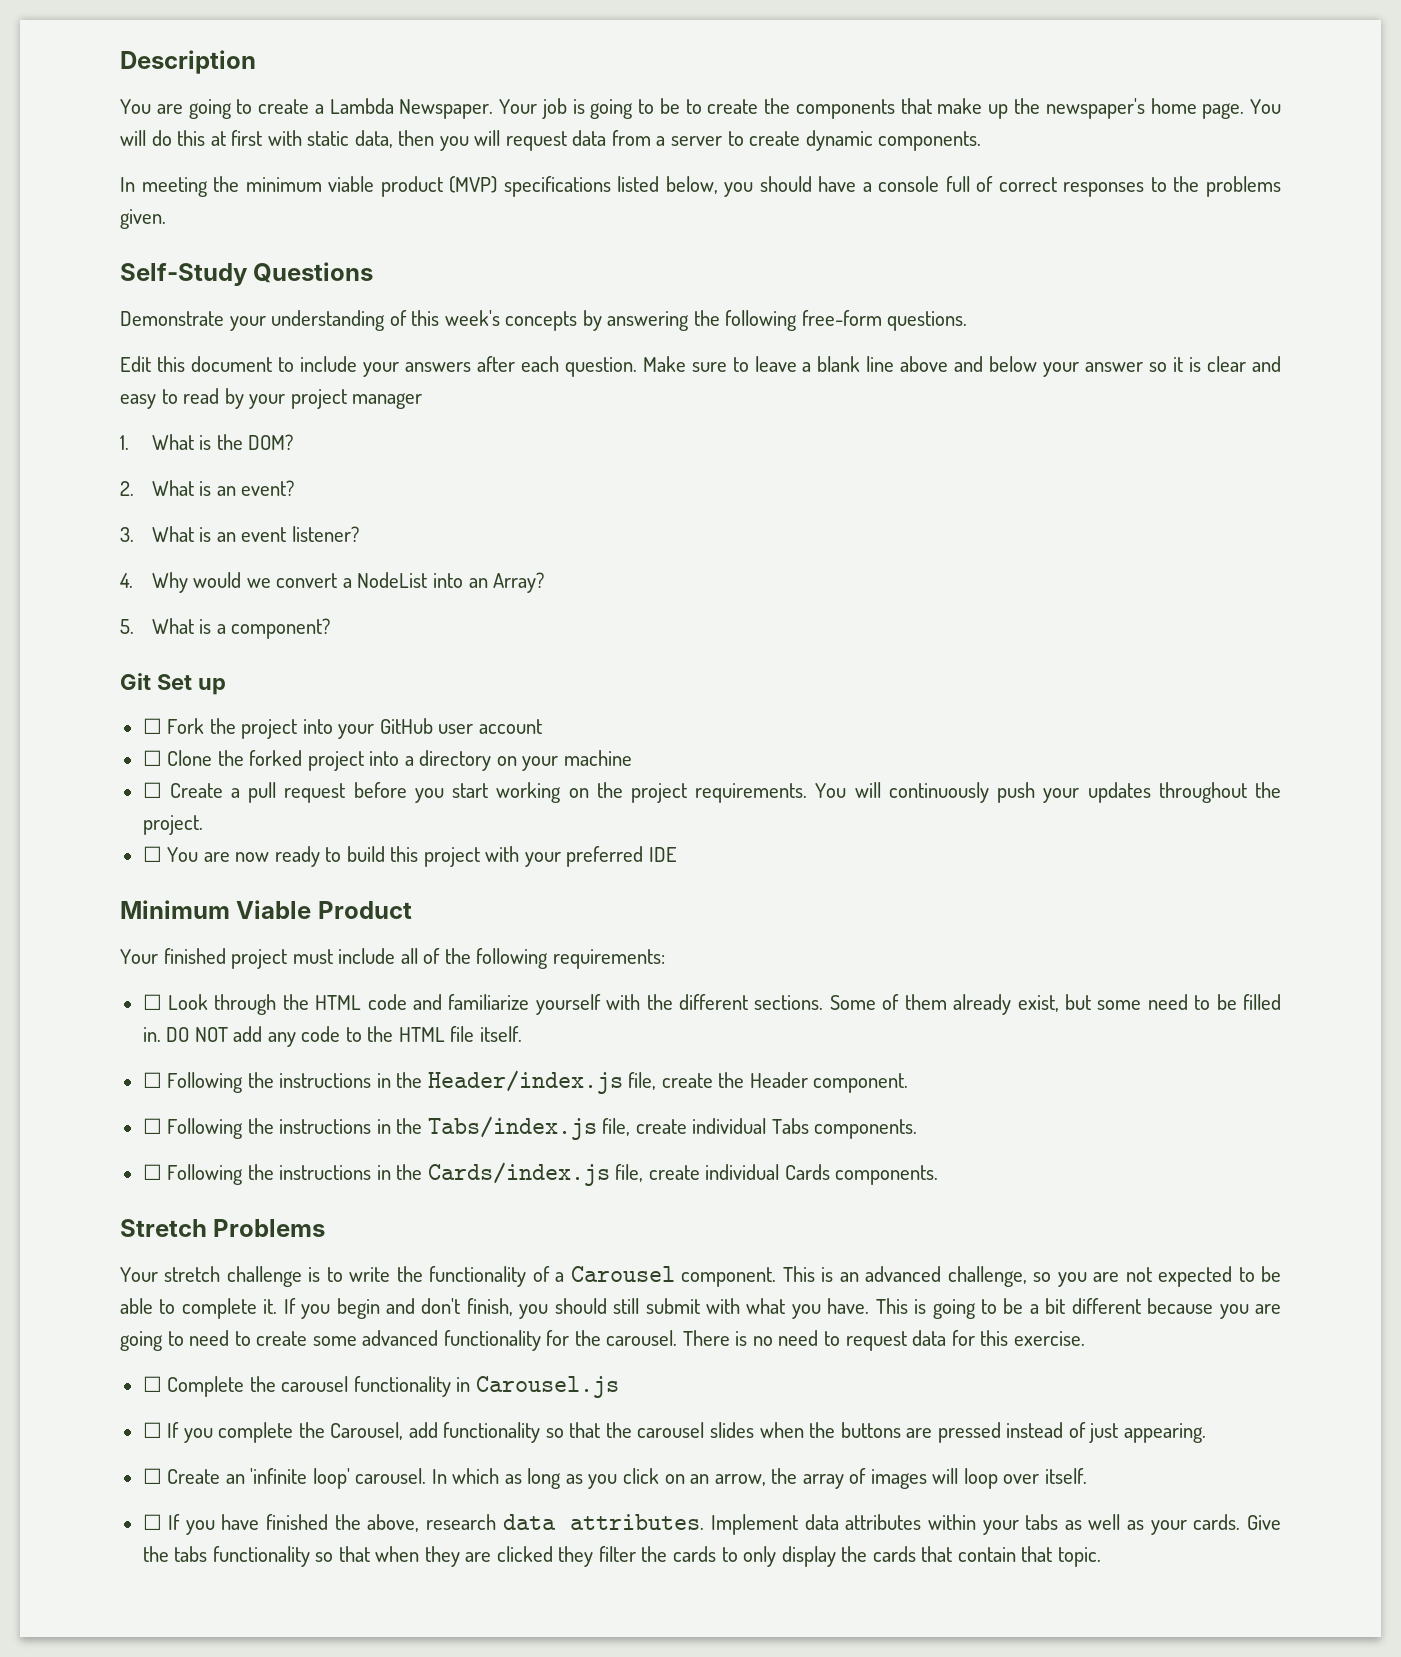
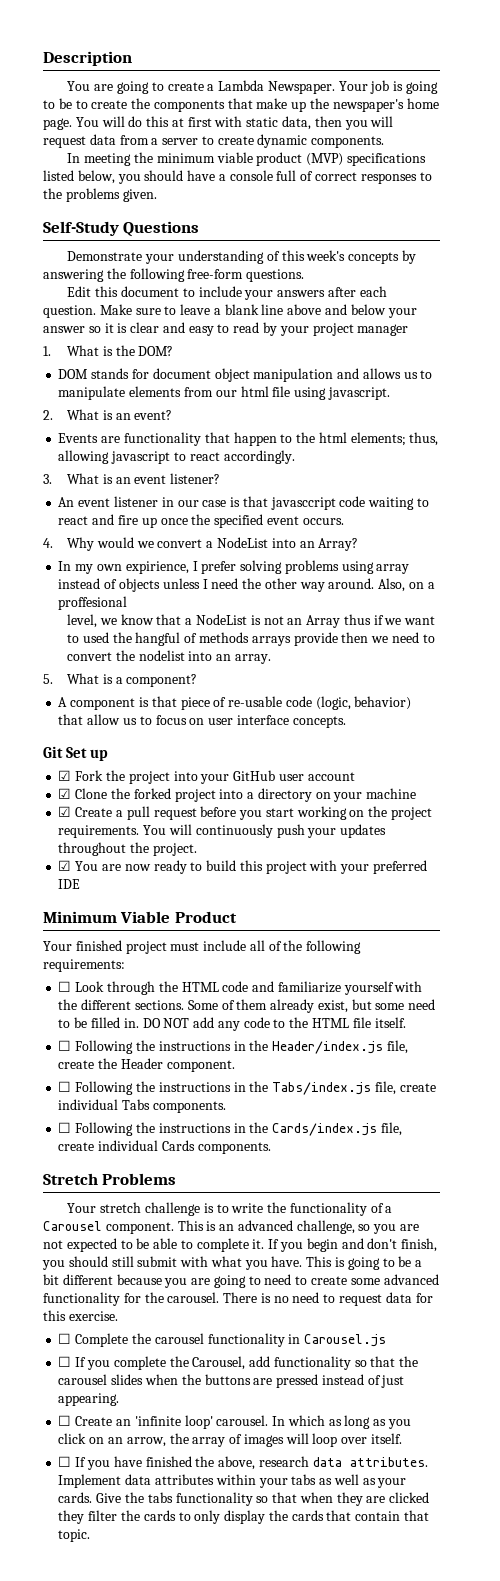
+ DOM stands for document object manipulation and allows us to manipulate elements from our html file using javascript.
+ Events are functionality that happen to the html elements; thus, allowing javascript to react accordingly.
+ An event listener in our case is that javasccript code waiting to react and fire up once the specified event occurs.
+ In my own expirience, I prefer solving problems using array instead of objects unless I need the other way around. Also, on a proffesional
+ level, we know that a NodeList is not an Array thus if we want to used the hangful of methods arrays provide then we need to convert the nodelist into an array.
+ A component is that piece of re-usable code (logic, behavior) that allow us to focus on user interface concepts.
- ☐ Fork the project into your GitHub user account
+ ☑ Fork the project into your GitHub user account
- ☐ Clone the forked project into a directory on your machine
+ ☑ Clone the forked project into a directory on your machine
- ☐ Create a pull request before you start working on the project requirements.
+ ☑ Create a pull request before you start working on the project requirements.
- ☐ You are now ready to build this project with your preferred IDE
+ ☑ You are now ready to build this project with your preferred IDE

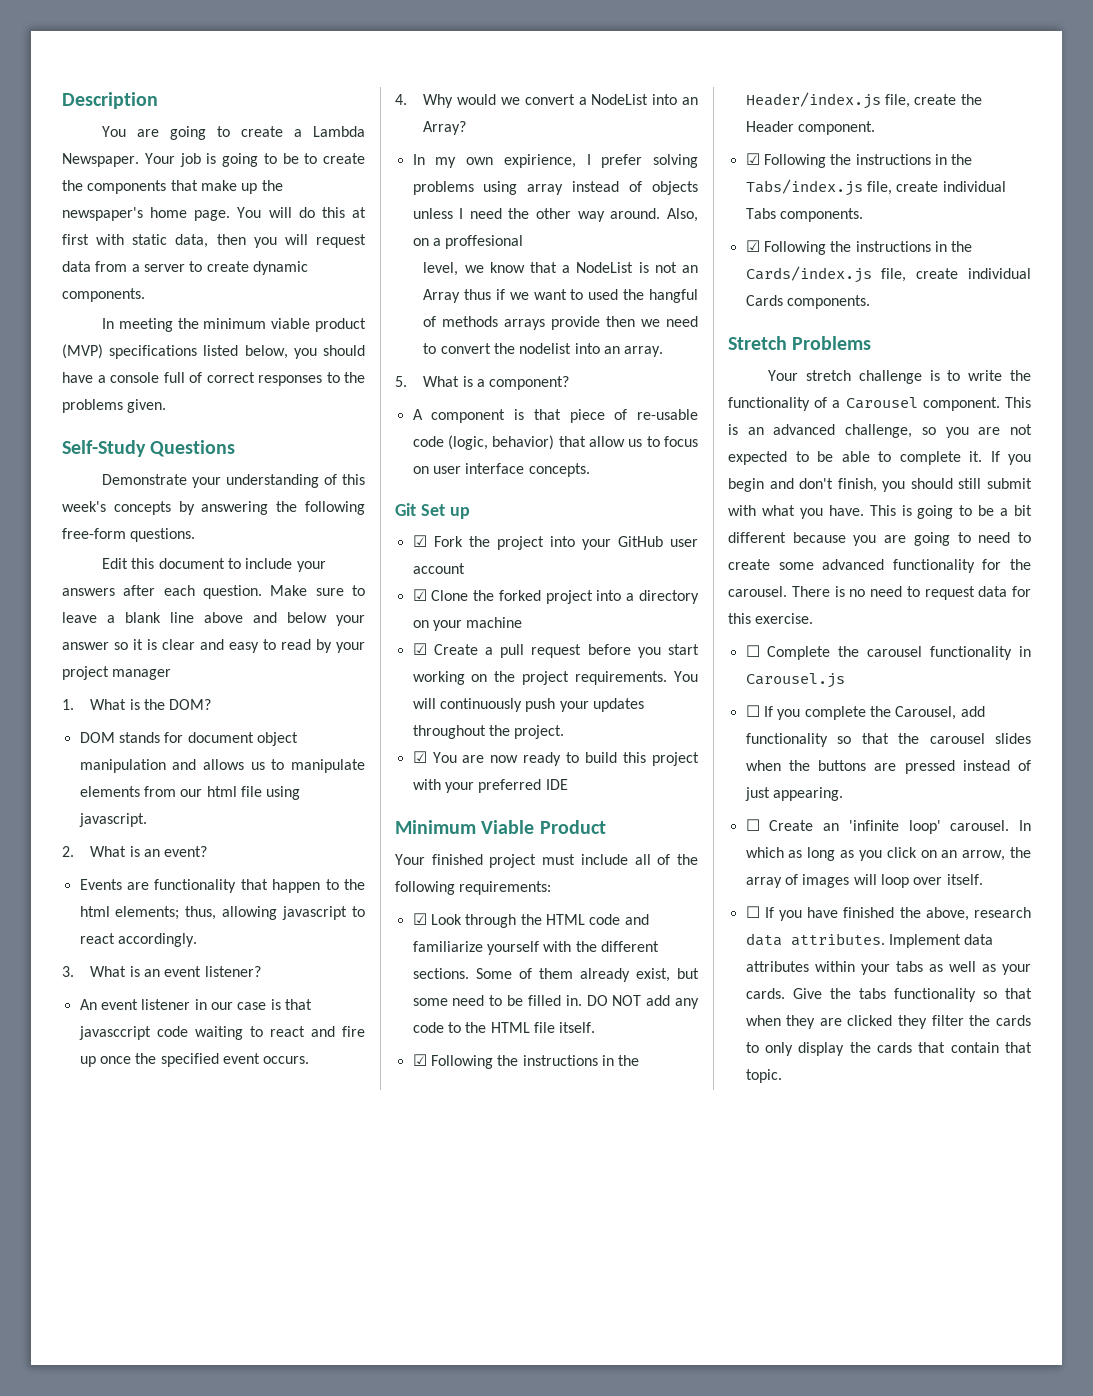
- ☐ Look through the HTML code and familiarize yourself with the different sections.
+ ☑ Look through the HTML code and familiarize yourself with the different sections.
- ☐ Following the instructions in the Header/index.js file, create the Header component.
+ ☑ Following the instructions in the Header/index.js file, create the Header component.
- ☐ Following the instructions in the Tabs/index.js file, create individual Tabs components.
+ ☑ Following the instructions in the Tabs/index.js file, create individual Tabs components.
- ☐ Following the instructions in the Cards/index.js file, create individual Cards components.
+ ☑ Following the instructions in the Cards/index.js file, create individual Cards components.

